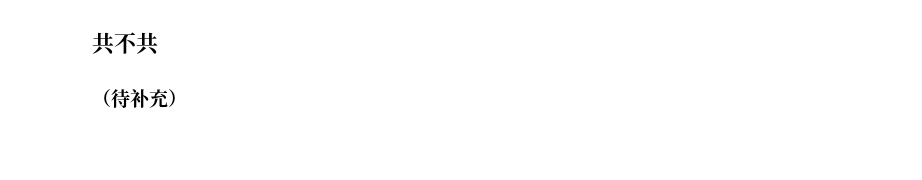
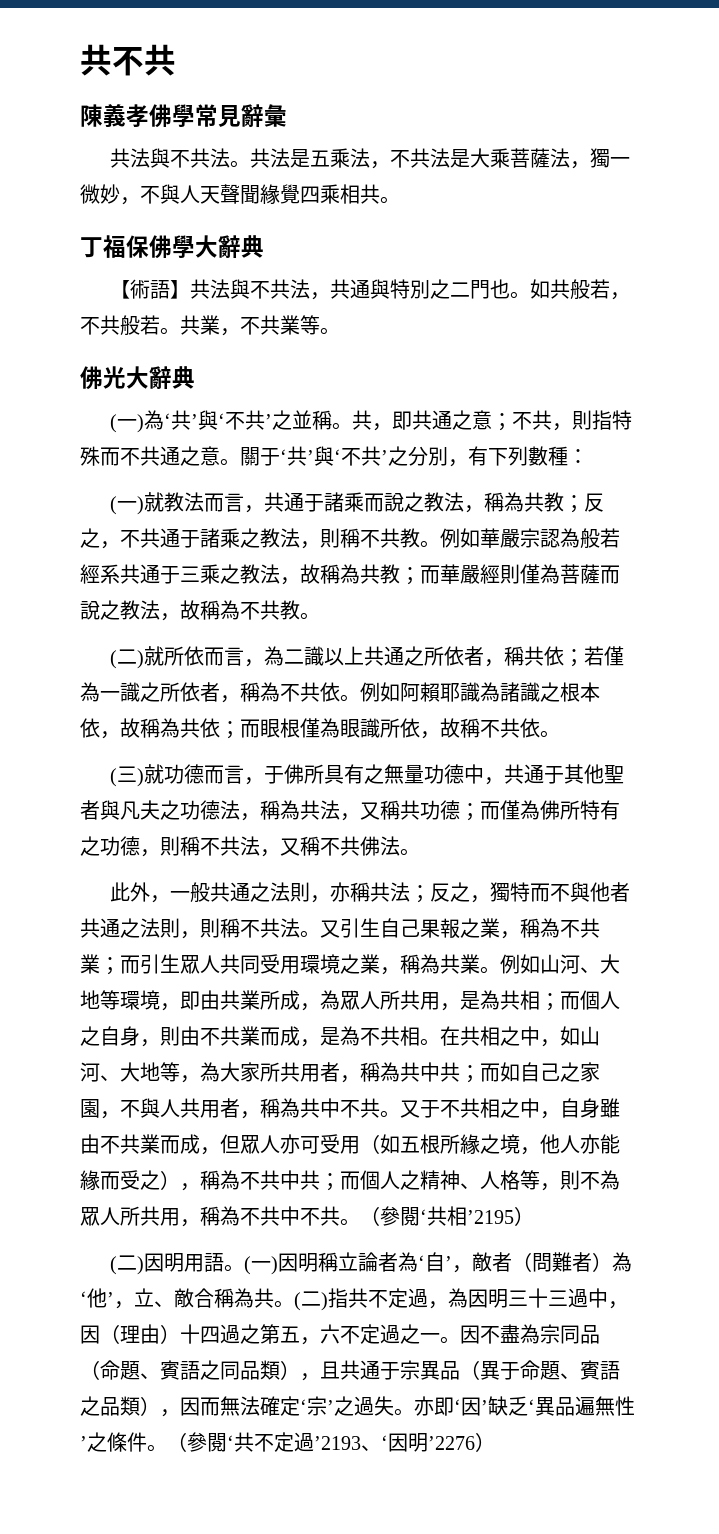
- （待补充）
+ 陳義孝佛學常見辭彙
+ 共法與不共法。共法是五乘法，不共法是大乘菩薩法，獨一微妙，不與人天聲聞緣覺四乘相共。
+ 丁福保佛學大辭典
+ 【術語】共法與不共法，共通與特別之二門也。如共般若，不共般若。共業，不共業等。
+ 佛光大辭典
+ (一)為‘共’與‘不共’之並稱。共，即共通之意；不共，則指特殊而不共通之意。關于‘共’與‘不共’之分別，有下列數種：
+ (一)就教法而言，共通于諸乘而說之教法，稱為共教；反之，不共通于諸乘之教法，則稱不共教。例如華嚴宗認為般若經系共通于三乘之教法，故稱為共教；而華嚴經則僅為菩薩而說之教法，故稱為不共教。
+ (二)就所依而言，為二識以上共通之所依者，稱共依；若僅為一識之所依者，稱為不共依。例如阿賴耶識為諸識之根本依，故稱為共依；而眼根僅為眼識所依，故稱不共依。
+ (三)就功德而言，于佛所具有之無量功德中，共通于其他聖者與凡夫之功德法，稱為共法，又稱共功德；而僅為佛所特有之功德，則稱不共法，又稱不共佛法。
+ 此外，一般共通之法則，亦稱共法；反之，獨特而不與他者共通之法則，則稱不共法。又引生自己果報之業，稱為不共業；而引生眾人共同受用環境之業，稱為共業。例如山河、大地等環境，即由共業所成，為眾人所共用，是為共相；而個人之自身，則由不共業而成，是為不共相。在共相之中，如山河、大地等，為大家所共用者，稱為共中共；而如自己之家園，不與人共用者，稱為共中不共。又于不共相之中，自身雖由不共業而成，但眾人亦可受用（如五根所緣之境，他人亦能緣而受之），稱為不共中共；而個人之精神、人格等，則不為眾人所共用，稱為不共中不共。（參閱‘共相’2195）
+ (二)因明用語。(一)因明稱立論者為‘自’，敵者（問難者）為‘他’，立、敵合稱為共。(二)指共不定過，為因明三十三過中，因（理由）十四過之第五，六不定過之一。因不盡為宗同品（命題、賓語之同品類），且共通于宗異品（異于命題、賓語之品類），因而無法確定‘宗’之過失。亦即‘因’缺乏‘異品遍無性’之條件。（參閱‘共不定過’2193、‘因明’2276）

